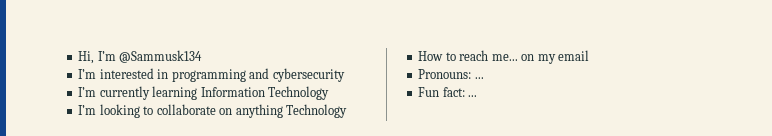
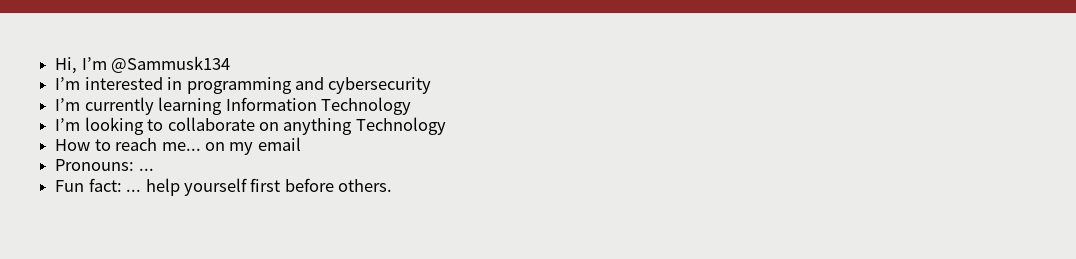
- Fun fact: ...
+ Fun fact: ... help yourself first before others.

